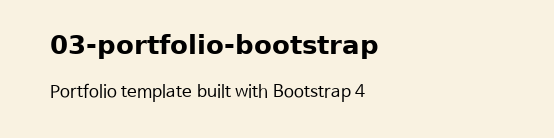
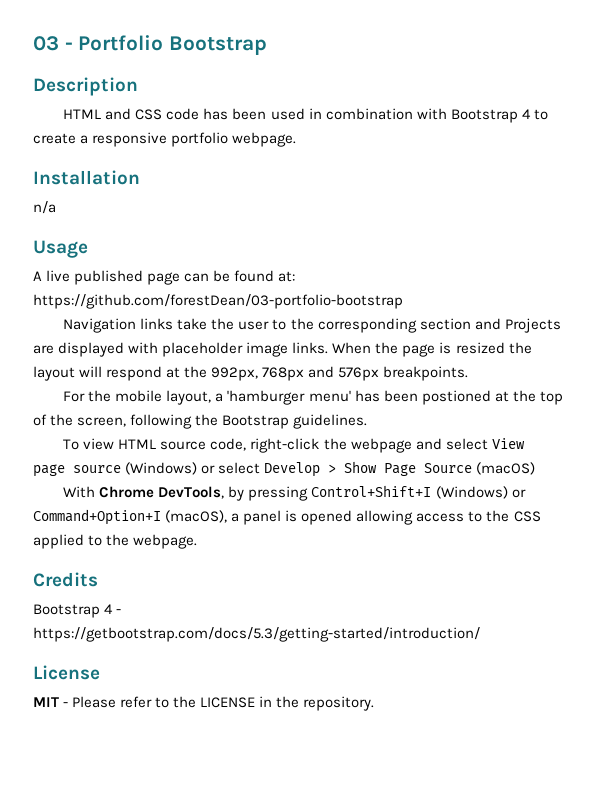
- 03-portfolio-bootstrap
- Portfolio template built with Bootstrap 4
+ 03 - Portfolio Bootstrap
+ Description
+ HTML and CSS code has been used in combination with Bootstrap 4 to create a responsive portfolio webpage.
+ Installation
+ n/a
+ Usage
+ A live published page can be found at: https://github.com/forestDean/03-portfolio-bootstrap
+ Navigation links take the user to the corresponding section and Projects are displayed with placeholder image links. When the page is resized the layout will respond at the 992px, 768px and 576px breakpoints.
+ For the mobile layout, a 'hamburger menu' has been postioned at the top of the screen, following the Bootstrap guidelines.
+ To view HTML source code, right-click the webpage and select View page source (Windows) or select Develop > Show Page Source (macOS)
+ With Chrome DevTools, by pressing Control+Shift+I (Windows) or Command+Option+I (macOS), a panel is opened allowing access to the CSS applied to the webpage.
+ Credits
+ Bootstrap 4 - https://getbootstrap.com/docs/5.3/getting-started/introduction/
+ License
+ MIT - Please refer to the LICENSE in the repository.

